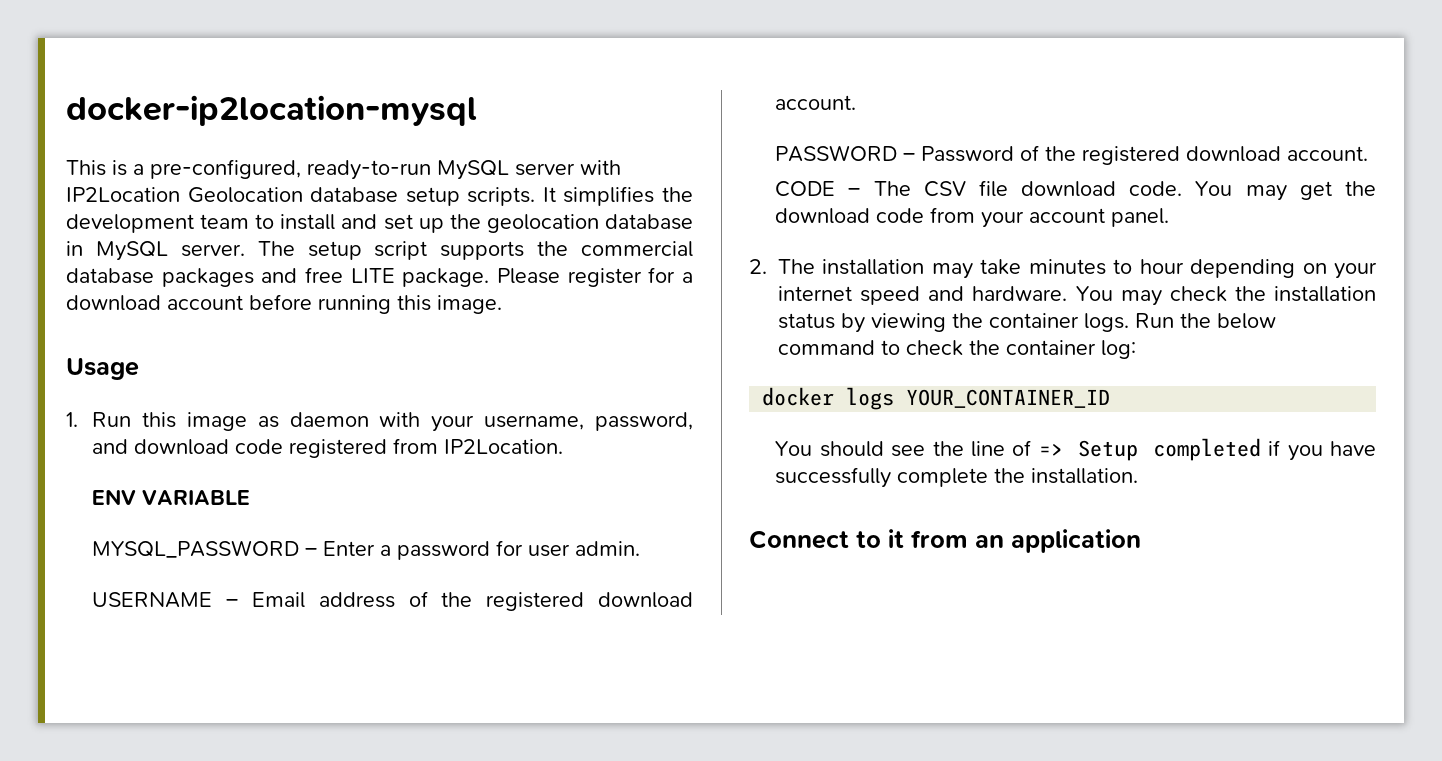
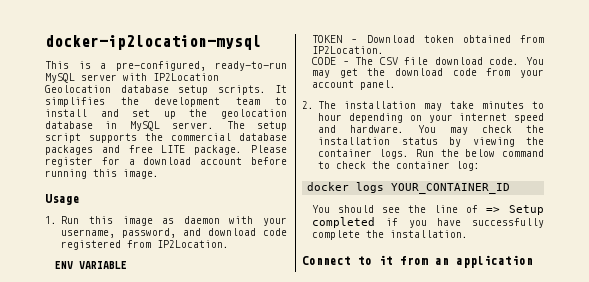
- MYSQL_PASSWORD – Enter a password for user admin.
- USERNAME – Email address of the registered download account.
- PASSWORD – Password of the registered download account.
+ TOKEN – Download token obtained from IP2Location.

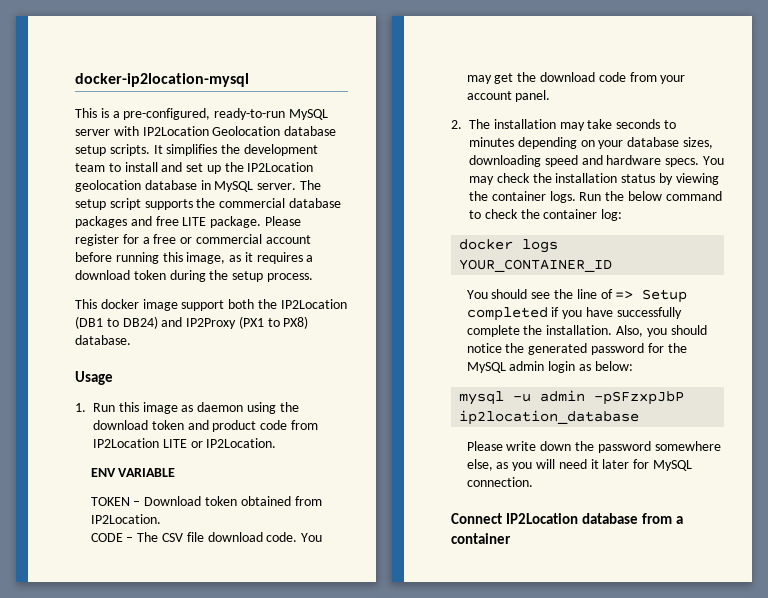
- It simplifies the development team to install and set up the geolocation database in MySQL server.
+ It simplifies the development team to install and set up the IP2Location geolocation database in MySQL server.
- Please register for a download account before running this image.
+ Please register for a free or commercial account before running this image, as it requires a download token during the setup process.
+ This docker image support both the IP2Location (DB1 to DB24) and IP2Proxy (PX1 to PX8) database.
- 1. Run this image as daemon with your username, password, and download code registered from IP2Location.
+ 1. Run this image as daemon using the download token and product code from IP2Location LITE or IP2Location.
- 2. The installation may take minutes to hour depending on your internet speed and hardware.
+ 2. The installation may take seconds to minutes depending on your database sizes, downloading speed and hardware specs.
- You should see the line of => Setup completed if you have successfully complete the installation.
- Connect to it from an application
+ You should see the line of => Setup completed if you have successfully complete the installation. Also, you should notice the generated password for the MySQL admin login as below:
+ mysql -u admin -pSFzxpJbP ip2location_database
+ Please write down the password somewhere else, as you will need it later for MySQL connection.
+ Connect IP2Location database from a container

